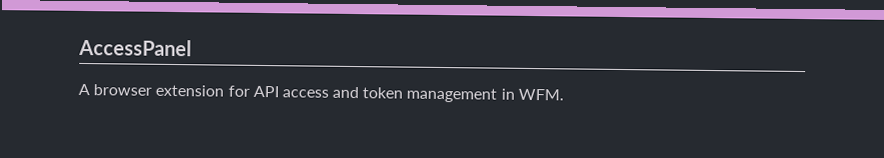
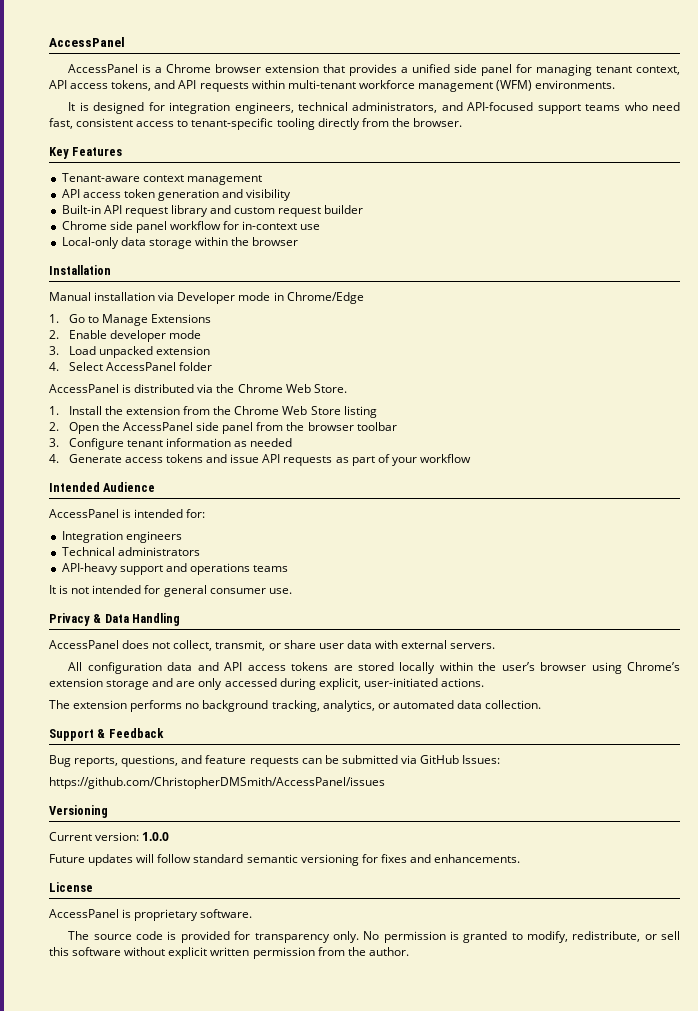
- A browser extension for API access and token management in WFM.
+ AccessPanel is a Chrome browser extension that provides a unified side panel for managing tenant context, API access tokens, and API requests within multi-tenant workforce management (WFM) environments.
+ It is designed for integration engineers, technical administrators, and API-focused support teams who need fast, consistent access to tenant-specific tooling directly from the browser.
+ Key Features
+ Tenant-aware context management
+ API access token generation and visibility
+ Built-in API request library and custom request builder
+ Chrome side panel workflow for in-context use
+ Local-only data storage within the browser
+ Installation
+ Manual installation via Developer mode in Chrome/Edge
+ 1. Go to Manage Extensions
+ 2. Enable developer mode
+ 3. Load unpacked extension
+ 4. Select AccessPanel folder
+ AccessPanel is distributed via the Chrome Web Store.
+ 1. Install the extension from the Chrome Web Store listing
+ 2. Open the AccessPanel side panel from the browser toolbar
+ 3. Configure tenant information as needed
+ 4. Generate access tokens and issue API requests as part of your workflow
+ Intended Audience
+ AccessPanel is intended for:
+ Integration engineers
+ Technical administrators
+ API-heavy support and operations teams
+ It is not intended for general consumer use.
+ Privacy & Data Handling
+ AccessPanel does not collect, transmit, or share user data with external servers.
+ All configuration data and API access tokens are stored locally within the user’s browser using Chrome’s extension storage and are only accessed during explicit, user-initiated actions.
+ The extension performs no background tracking, analytics, or automated data collection.
+ Support & Feedback
+ Bug reports, questions, and feature requests can be submitted via GitHub Issues:
+ https://github.com/ChristopherDMSmith/AccessPanel/issues
+ Versioning
+ Current version: 1.0.0
+ Future updates will follow standard semantic versioning for fixes and enhancements.
+ License
+ AccessPanel is proprietary software.
+ The source code is provided for transparency only. No permission is granted to modify, redistribute, or sell this software without explicit written permission from the author.

